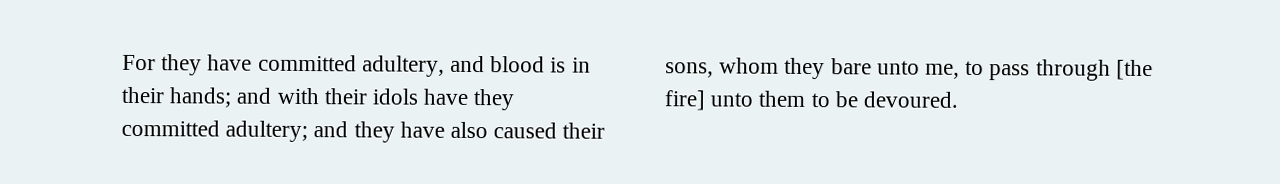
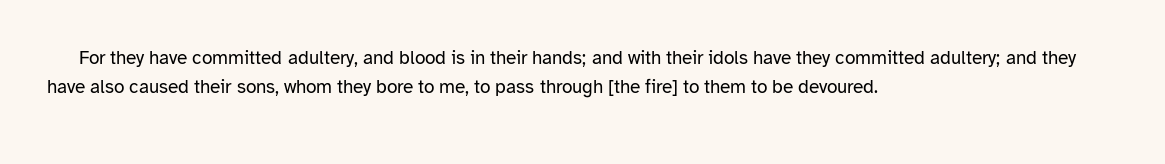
- For they have committed adultery, and blood is in their hands; and with their idols have they committed adultery; and they have also caused their sons, whom they bare unto me, to pass through [the fire] unto them to be devoured.
+ For they have committed adultery, and blood is in their hands; and with their idols have they committed adultery; and they have also caused their sons, whom they bore to me, to pass through [the fire] to them to be devoured.

